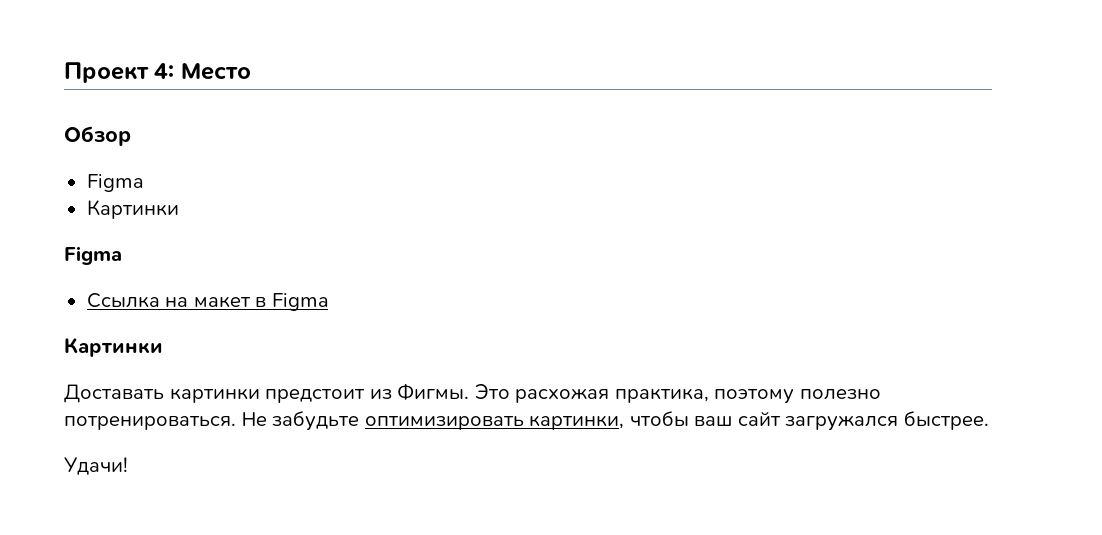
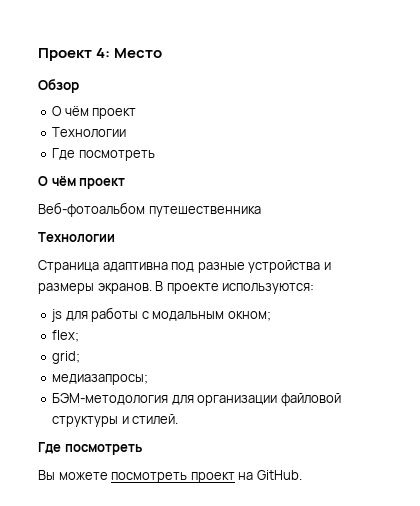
  Обзор
- Figma
- Картинки
- Figma
- Ссылка на макет в Figma
- Картинки
- Доставать картинки предстоит из Фигмы. Это расхожая практика, поэтому полезно потренироваться. Не забудьте оптимизировать картинки, чтобы ваш сайт загружался быстрее.
- Удачи!
+ О чём проект
+ Технологии
+ Где посмотреть
+ О чём проект
+ Веб-фотоальбом путешественника
+ Технологии
+ Страница адаптивна под разные устройства и размеры экранов. В проекте используются:
+ js для работы с модальным окном;
+ flex;
+ grid;
+ медиазапросы;
+ БЭМ-методология для организации файловой структуры и стилей.
+ Где посмотреть
+ Вы можете посмотреть проект на GitHub.

